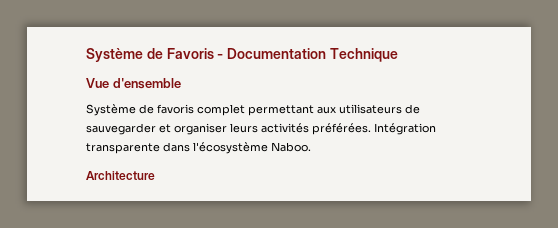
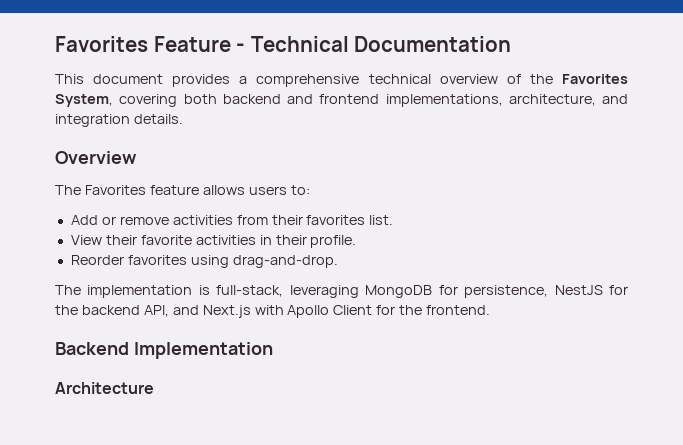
- Système de Favoris - Documentation Technique
- Vue d'ensemble
- Système de favoris complet permettant aux utilisateurs de sauvegarder et organiser leurs activités préférées. Intégration transparente dans l'écosystème Naboo.
+ Favorites Feature - Technical Documentation
+ This document provides a comprehensive technical overview of the Favorites System, covering both backend and frontend implementations, architecture, and integration details.
+ Overview
+ The Favorites feature allows users to:
+ Add or remove activities from their favorites list.
+ View their favorite activities in their profile.
+ Reorder favorites using drag-and-drop.
+ The implementation is full-stack, leveraging MongoDB for persistence, NestJS for the backend API, and Next.js with Apollo Client for the frontend.
+ Backend Implementation

